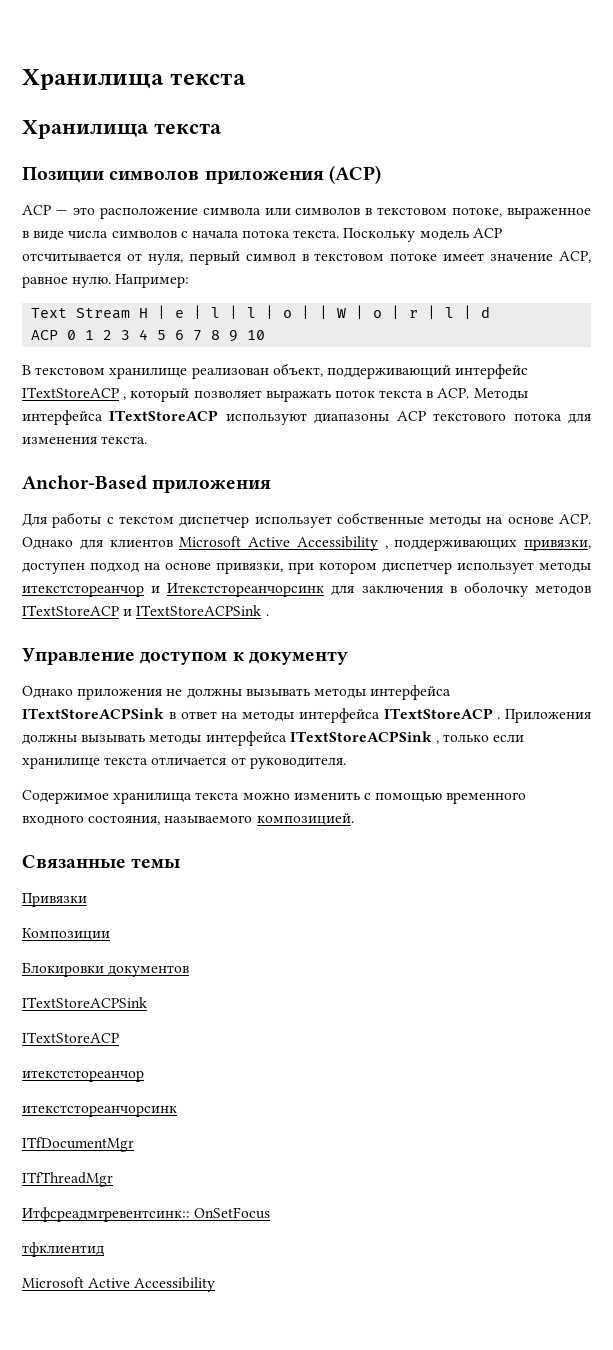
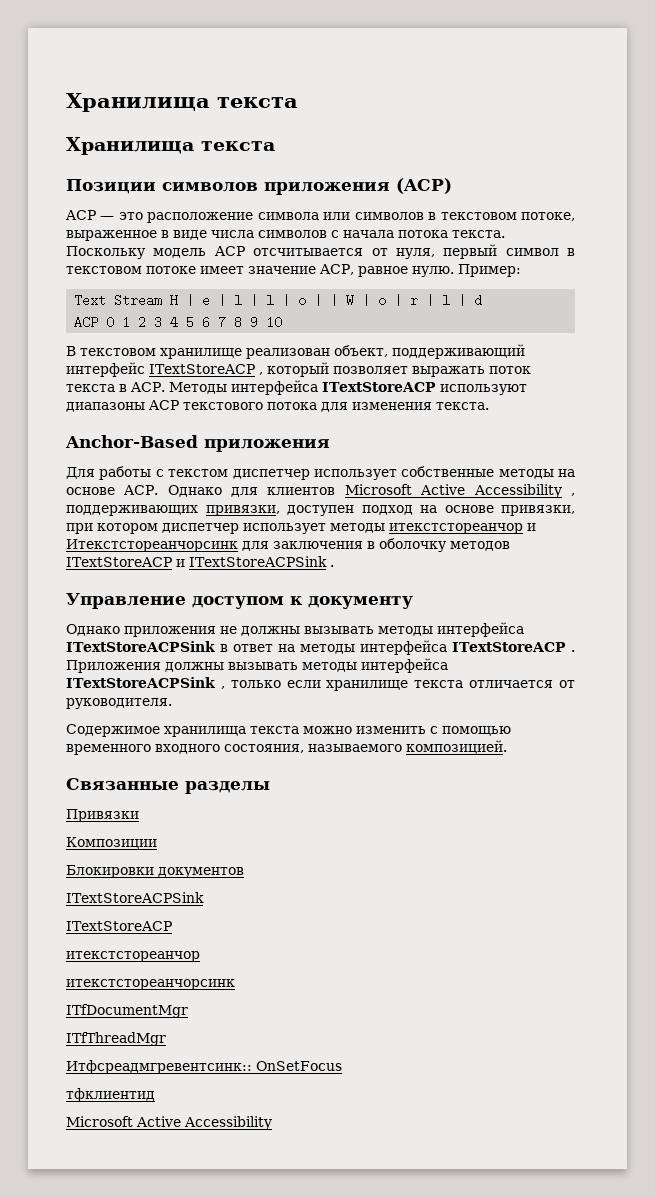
- Например:
+ Пример:
- Связанные темы
+ Связанные разделы

